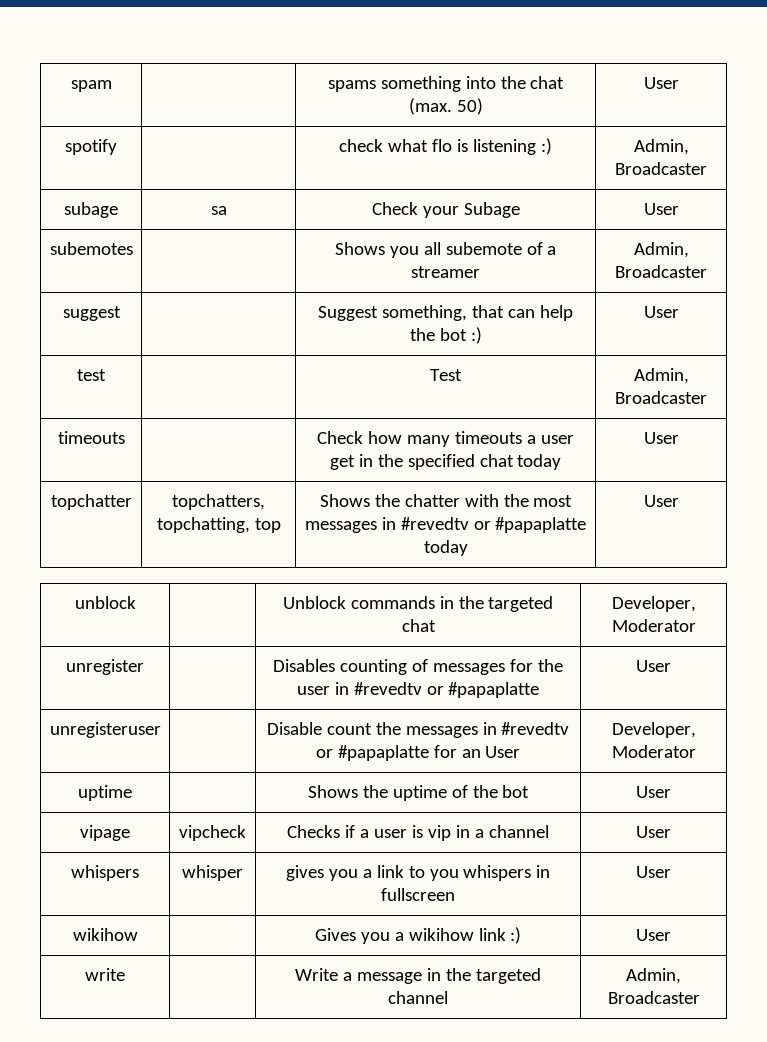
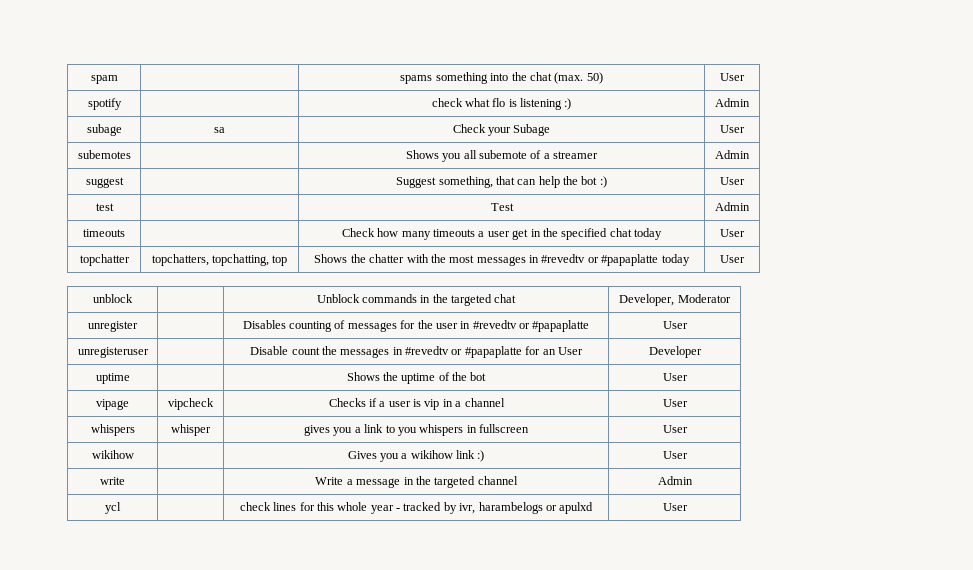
- spotify | | check what flo is listening :) | Admin, Broadcaster
+ spotify | | check what flo is listening :) | Admin
- subemotes | | Shows you all subemote of a streamer | Admin, Broadcaster
+ subemotes | | Shows you all subemote of a streamer | Admin
- test | | Test | Admin, Broadcaster
+ test | | Test | Admin
- unregisteruser | | Disable count the messages in #revedtv or #papaplatte for an User | Developer, Moderator
+ unregisteruser | | Disable count the messages in #revedtv or #papaplatte for an User | Developer
- write | | Write a message in the targeted channel | Admin, Broadcaster
+ write | | Write a message in the targeted channel | Admin
+ ycl | | check lines for this whole year - tracked by ivr, harambelogs or apulxd | User

